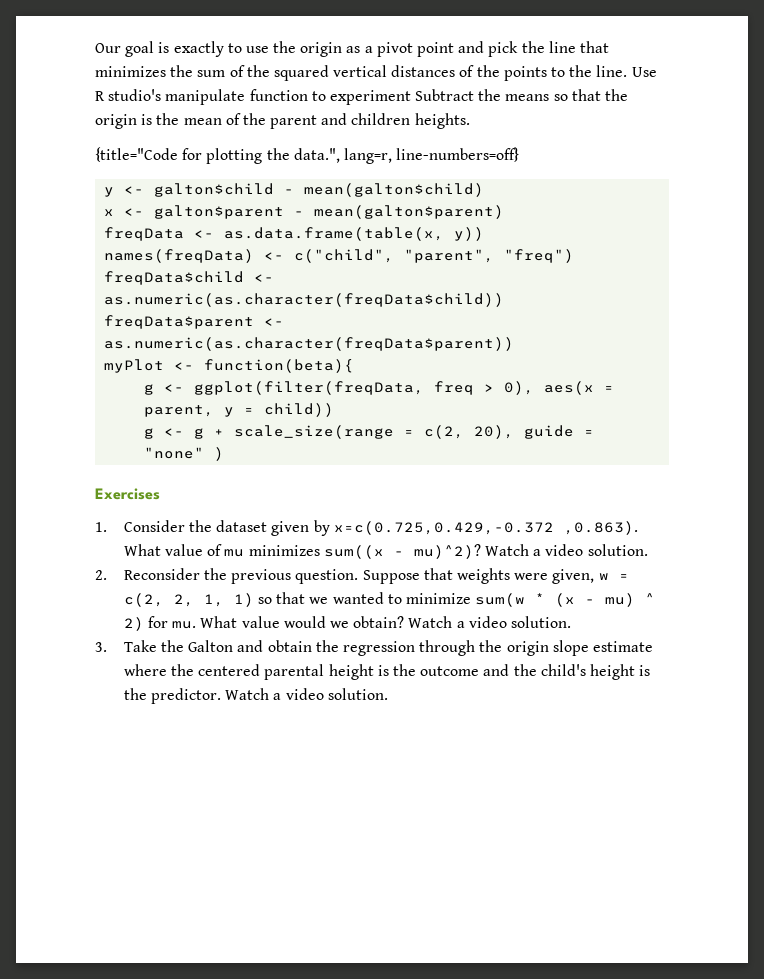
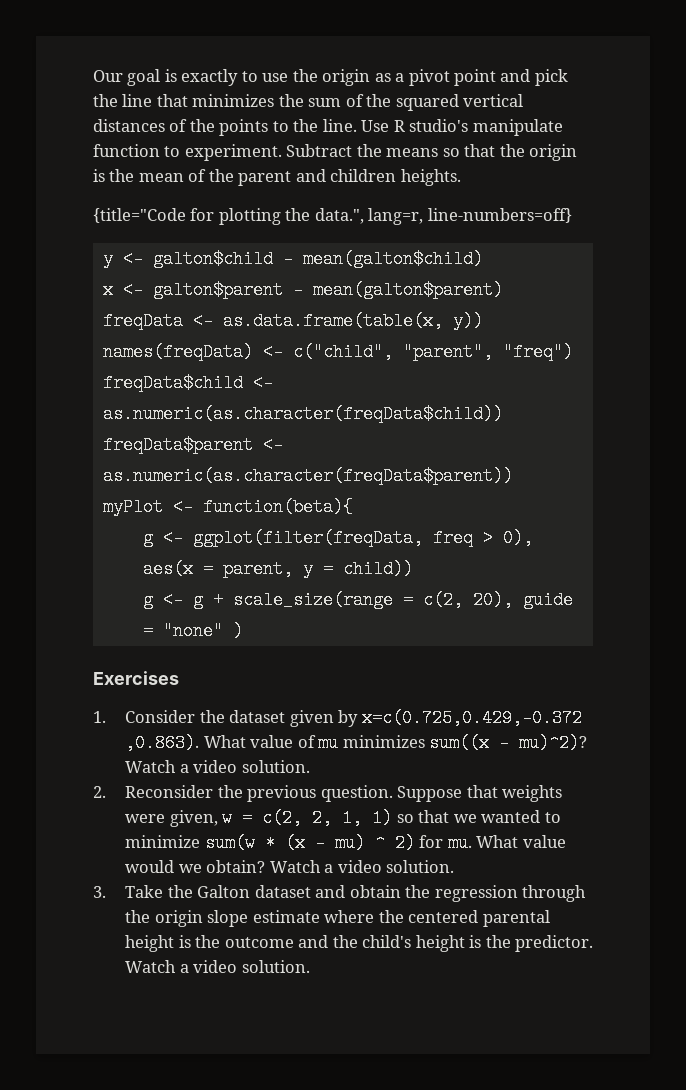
- Use R studio's manipulate function to experiment Subtract the means so that the origin is the mean of the parent and children heights.
+ Use R studio's manipulate function to experiment. Subtract the means so that the origin is the mean of the parent and children heights.
- 3. Take the Galton and obtain the regression through the origin slope estimate where the centered parental height is the outcome and the child's height is the predictor.
+ 3. Take the Galton dataset and obtain the regression through the origin slope estimate where the centered parental height is the outcome and the child's height is the predictor.

